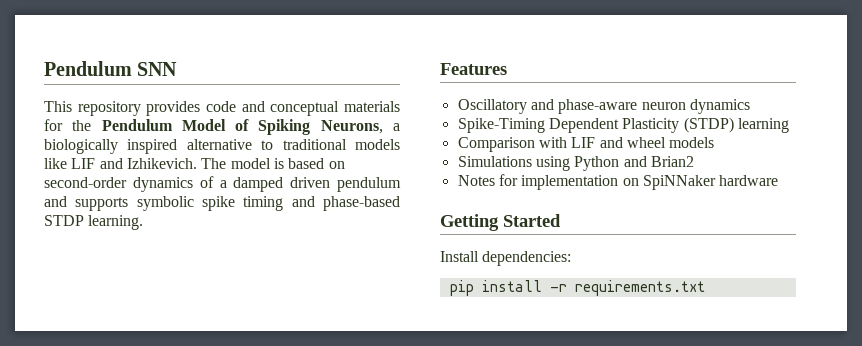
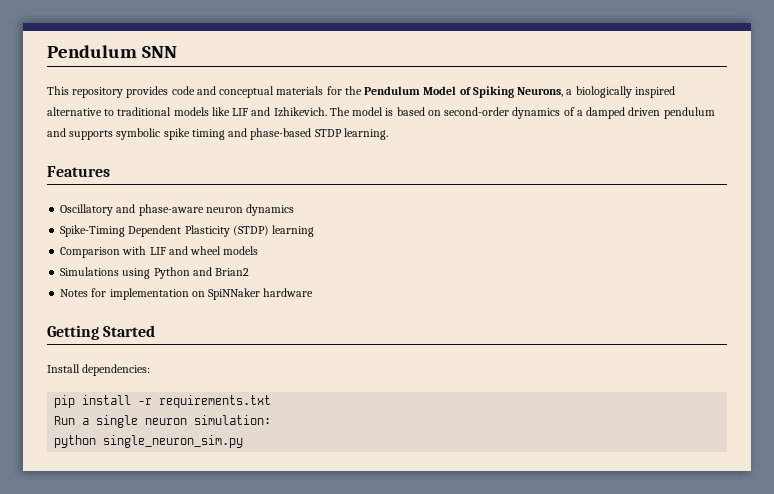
+ Run a single neuron simulation:
+ python single_neuron_sim.py

